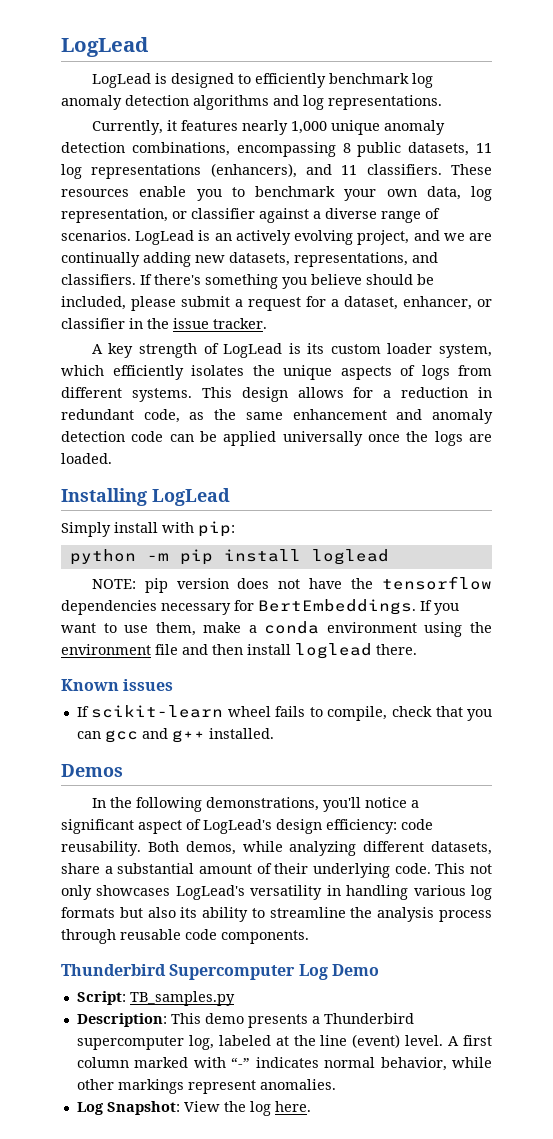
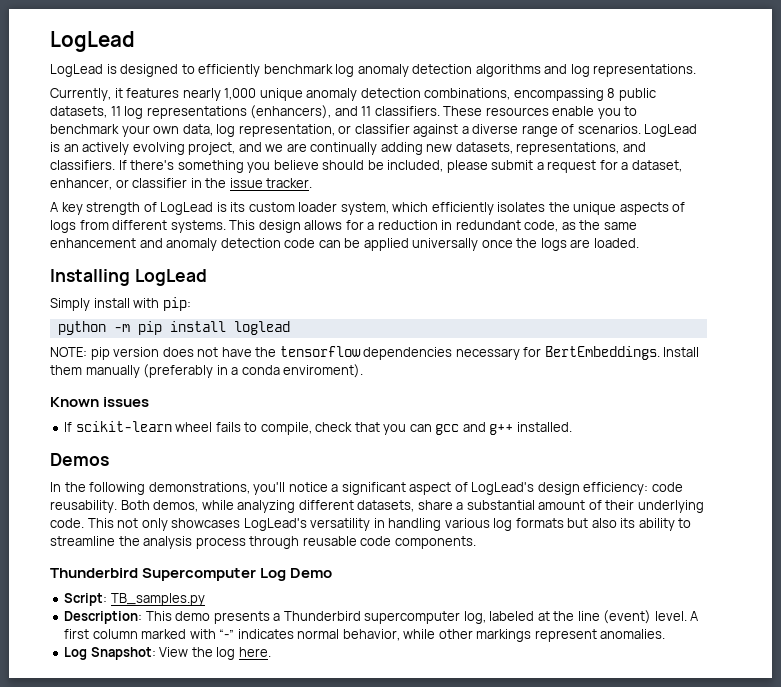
- If you want to use them, make a conda environment using the environment file and then install loglead there.
+ Install them manually (preferably in a conda enviroment).

